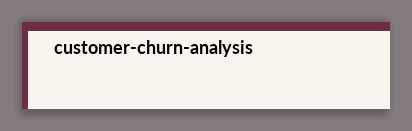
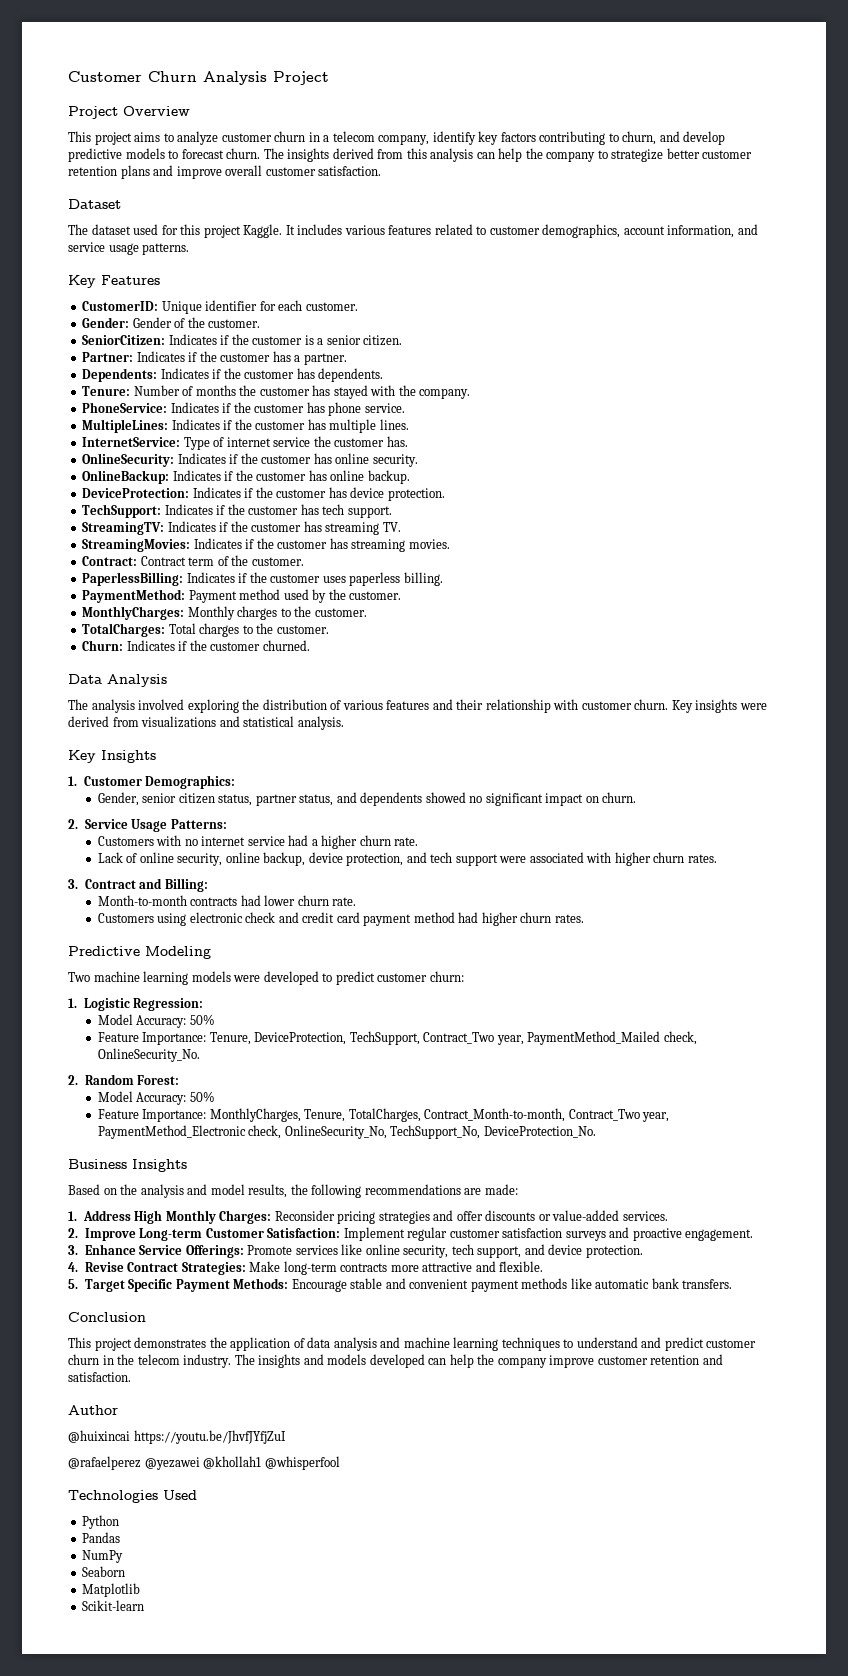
- customer-churn-analysis
+ Customer Churn Analysis Project
+ Project Overview
+ This project aims to analyze customer churn in a telecom company, identify key factors contributing to churn, and develop predictive models to forecast churn. The insights derived from this analysis can help the company to strategize better customer retention plans and improve overall customer satisfaction.
+ Dataset
+ The dataset used for this project Kaggle. It includes various features related to customer demographics, account information, and service usage patterns.
+ Key Features
+ CustomerID: Unique identifier for each customer.
+ Gender: Gender of the customer.
+ SeniorCitizen: Indicates if the customer is a senior citizen.
+ Partner: Indicates if the customer has a partner.
+ Dependents: Indicates if the customer has dependents.
+ Tenure: Number of months the customer has stayed with the company.
+ PhoneService: Indicates if the customer has phone service.
+ MultipleLines: Indicates if the customer has multiple lines.
+ InternetService: Type of internet service the customer has.
+ OnlineSecurity: Indicates if the customer has online security.
+ OnlineBackup: Indicates if the customer has online backup.
+ DeviceProtection: Indicates if the customer has device protection.
+ TechSupport: Indicates if the customer has tech support.
+ StreamingTV: Indicates if the customer has streaming TV.
+ StreamingMovies: Indicates if the customer has streaming movies.
+ Contract: Contract term of the customer.
+ PaperlessBilling: Indicates if the customer uses paperless billing.
+ PaymentMethod: Payment method used by the customer.
+ MonthlyCharges: Monthly charges to the customer.
+ TotalCharges: Total charges to the customer.
+ Churn: Indicates if the customer churned.
+ Data Analysis
+ The analysis involved exploring the distribution of various features and their relationship with customer churn. Key insights were derived from visualizations and statistical analysis.
+ Key Insights
+ 1. Customer Demographics:
+ Gender, senior citizen status, partner status, and dependents showed no significant impact on churn.
+ 2. Service Usage Patterns:
+ Customers with no internet service had a higher churn rate.
+ Lack of online security, online backup, device protection, and tech support were associated with higher churn rates.
+ 3. Contract and Billing:
+ Month-to-month contracts had lower churn rate.
+ Customers using electronic check and credit card payment method had higher churn rates.
+ Predictive Modeling
+ Two machine learning models were developed to predict customer churn:
+ 1. Logistic Regression:
+ Model Accuracy: 50%
+ Feature Importance: Tenure, DeviceProtection, TechSupport, Contract_Two year, PaymentMethod_Mailed check, OnlineSecurity_No.
+ 2. Random Forest:
+ Model Accuracy: 50%
+ Feature Importance: MonthlyCharges, Tenure, TotalCharges, Contract_Month-to-month, Contract_Two year, PaymentMethod_Electronic check, OnlineSecurity_No, TechSupport_No, DeviceProtection_No.
+ Business Insights
+ Based on the analysis and model results, the following recommendations are made:
+ 1. Address High Monthly Charges: Reconsider pricing strategies and offer discounts or value-added services.
+ 2. Improve Long-term Customer Satisfaction: Implement regular customer satisfaction surveys and proactive engagement.
+ 3. Enhance Service Offerings: Promote services like online security, tech support, and device protection.
+ 4. Revise Contract Strategies: Make long-term contracts more attractive and flexible.
+ 5. Target Specific Payment Methods: Encourage stable and convenient payment methods like automatic bank transfers.
+ Conclusion
+ This project demonstrates the application of data analysis and machine learning techniques to understand and predict customer churn in the telecom industry. The insights and models developed can help the company improve customer retention and satisfaction.
+ Author
+ @huixincai https://youtu.be/JhvfJYfjZuI
+ @rafaelperez @yezawei @khollah1 @whisperfool
+ Technologies Used
+ Python
+ Pandas
+ NumPy
+ Seaborn
+ Matplotlib
+ Scikit-learn

